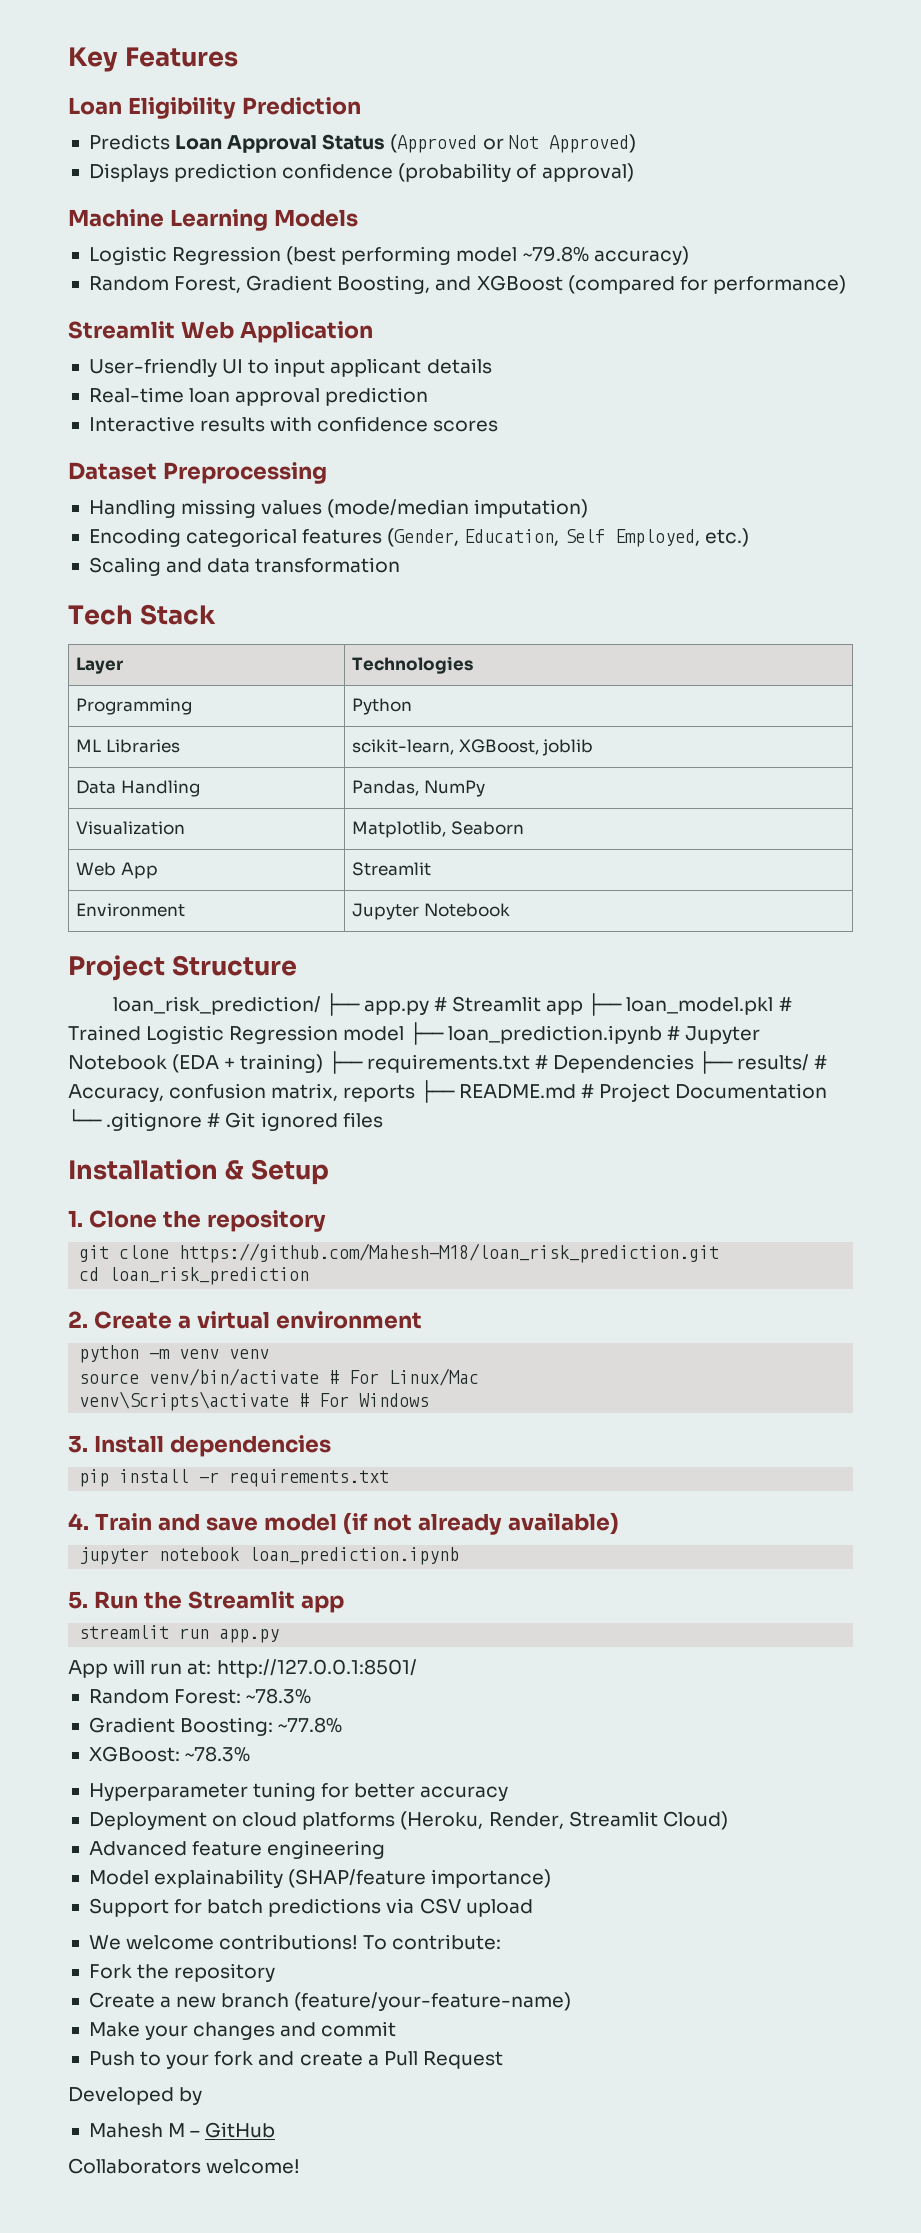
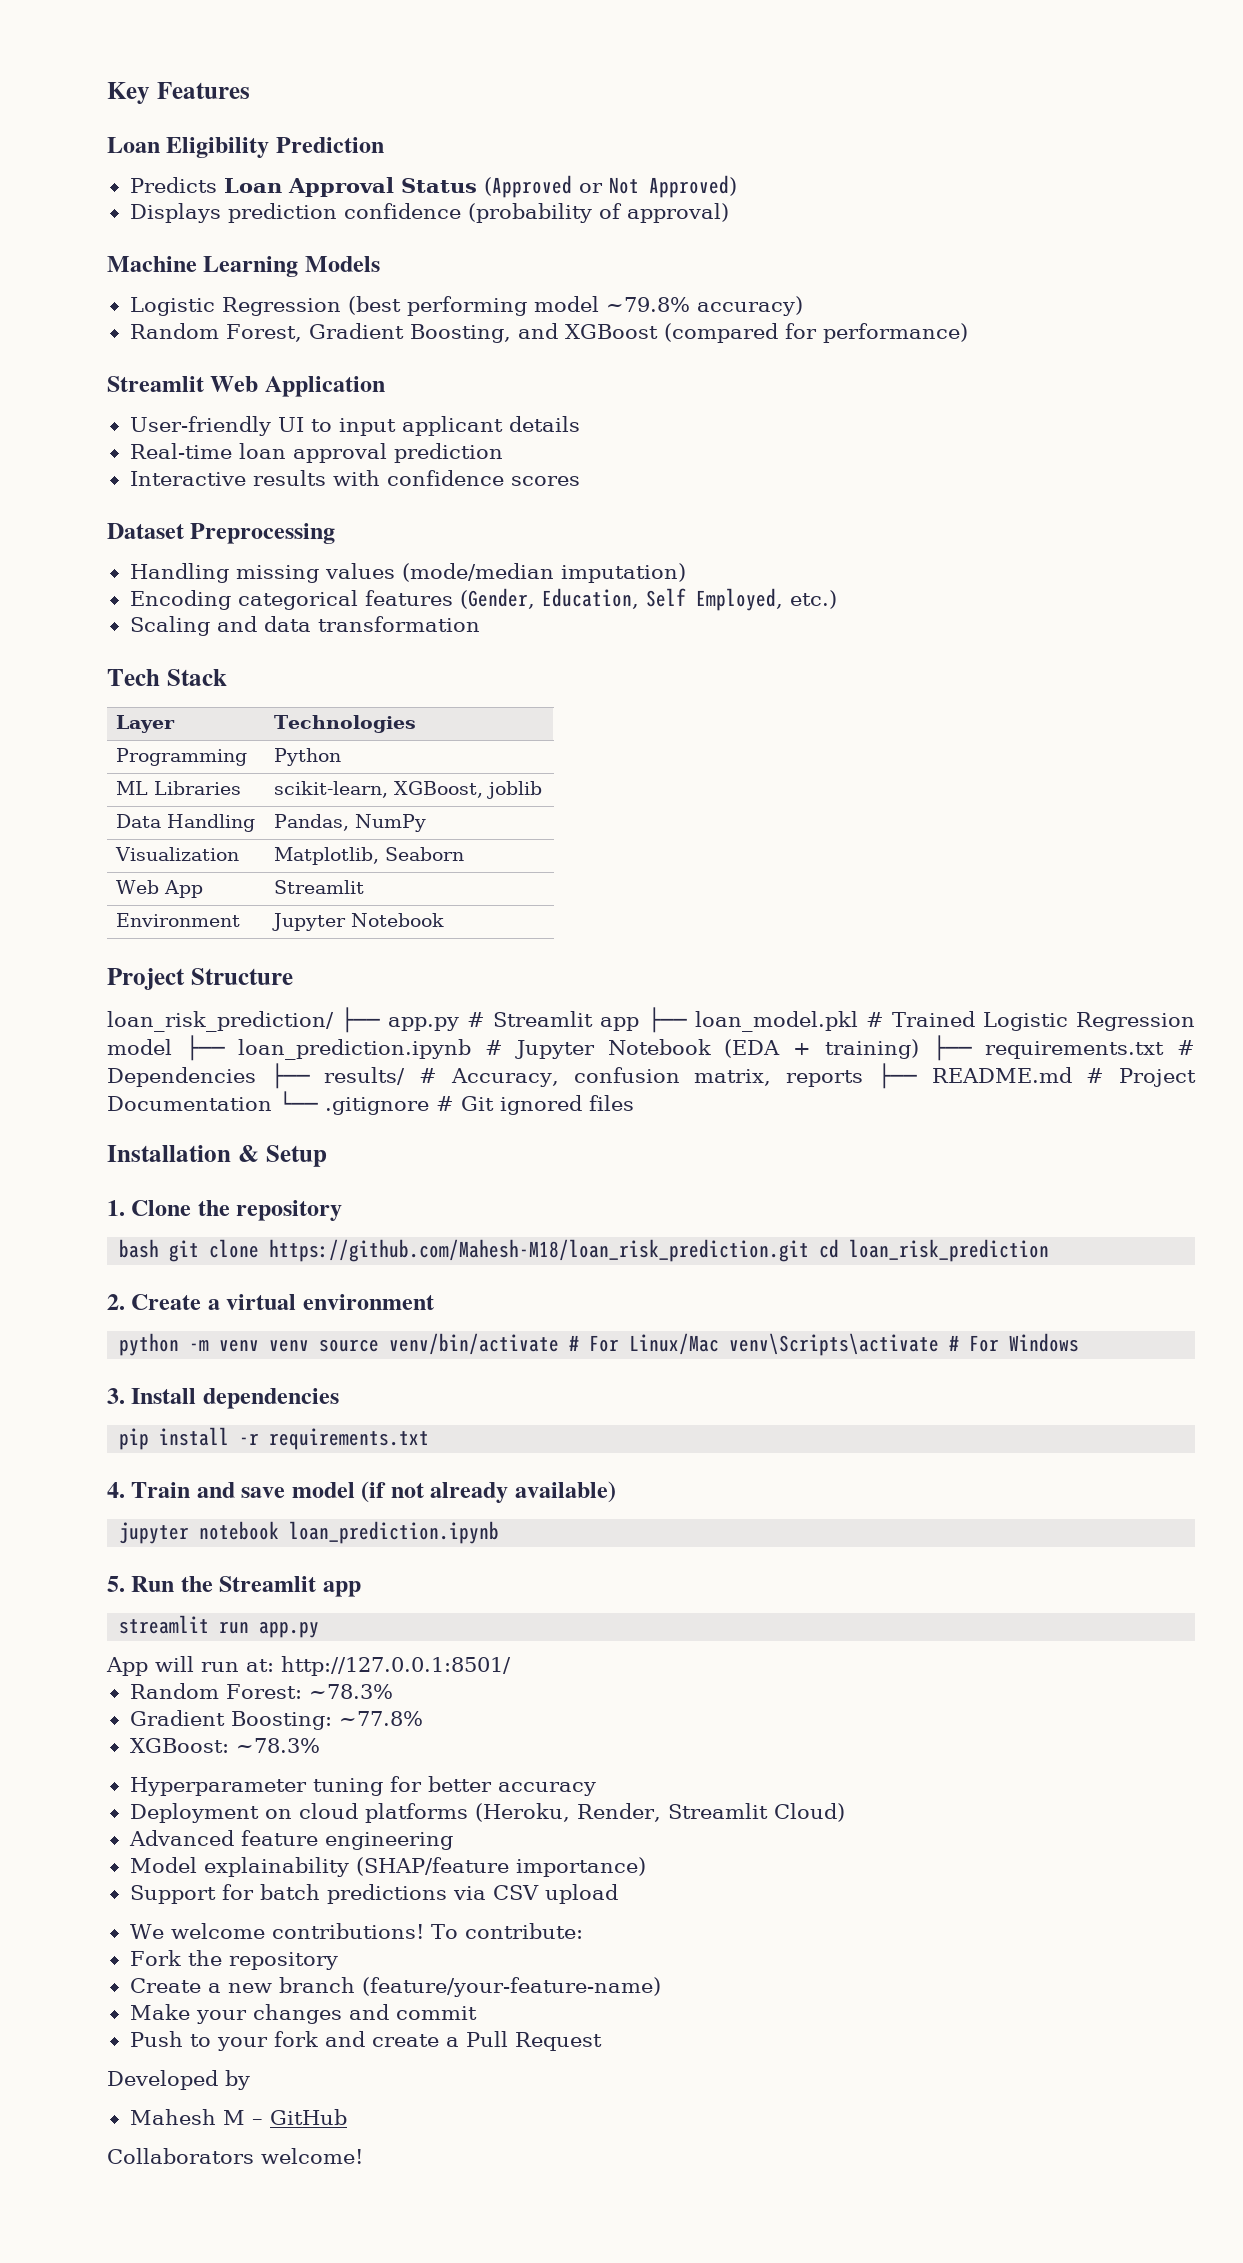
- git clone https://github.com/Mahesh-M18/loan_risk_prediction.git
- cd loan_risk_prediction
+ bash git clone https://github.com/Mahesh-M18/loan_risk_prediction.git cd loan_risk_prediction
- python -m venv venv
- source venv/bin/activate # For Linux/Mac
- venv\Scripts\activate # For Windows
+ python -m venv venv source venv/bin/activate # For Linux/Mac venv\Scripts\activate # For Windows

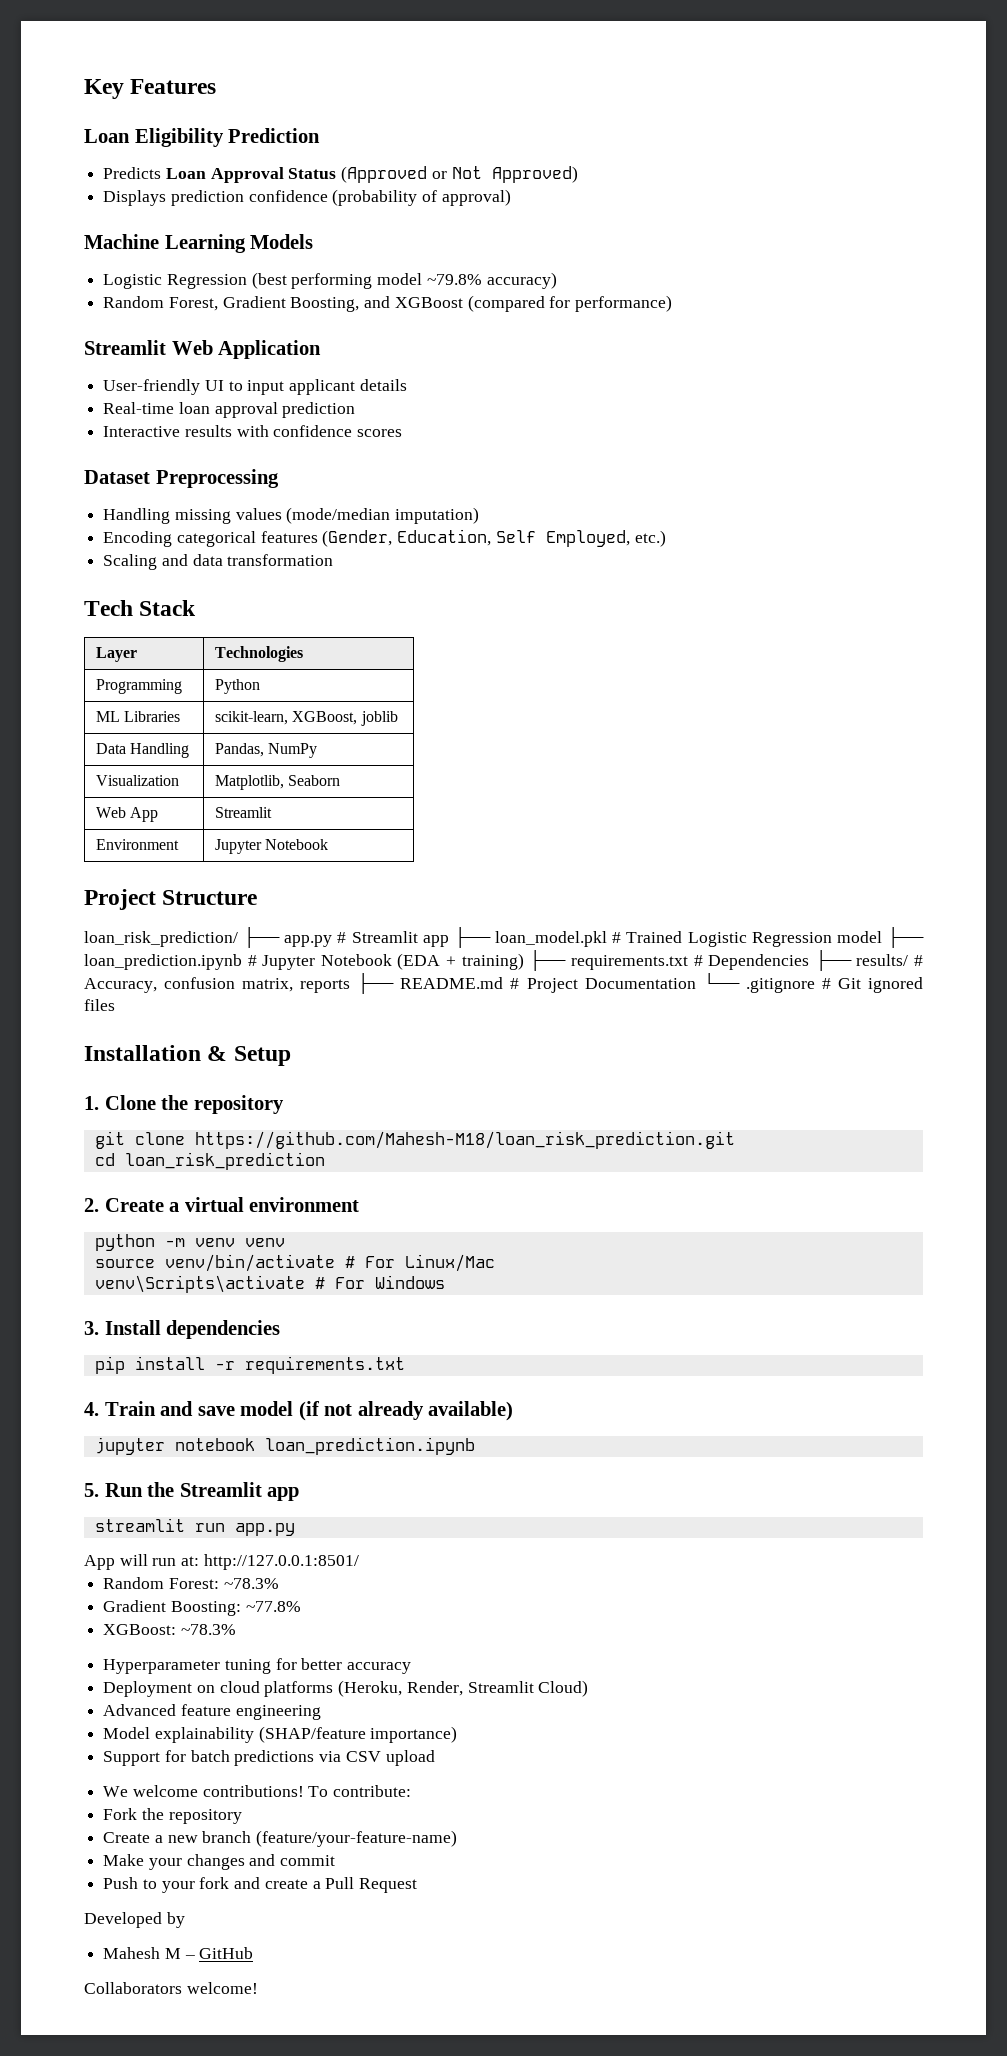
- bash git clone https://github.com/Mahesh-M18/loan_risk_prediction.git cd loan_risk_prediction
+ git clone https://github.com/Mahesh-M18/loan_risk_prediction.git
+ cd loan_risk_prediction
- python -m venv venv source venv/bin/activate # For Linux/Mac venv\Scripts\activate # For Windows
+ python -m venv venv
+ source venv/bin/activate # For Linux/Mac
+ venv\Scripts\activate # For Windows

